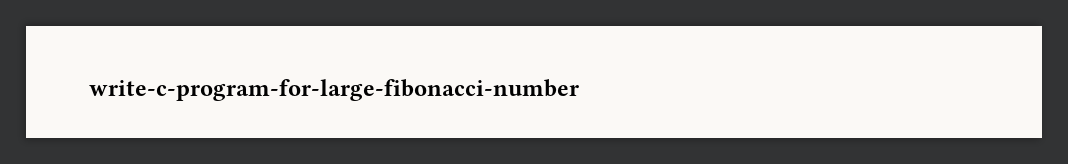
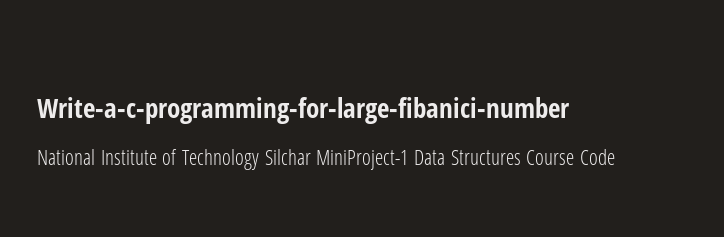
- write-c-program-for-large-fibonacci-number
+ Write-a-c-programming-for-large-fibanici-number
+ National Institute of Technology Silchar MiniProject-1 Data Structures Course Code

